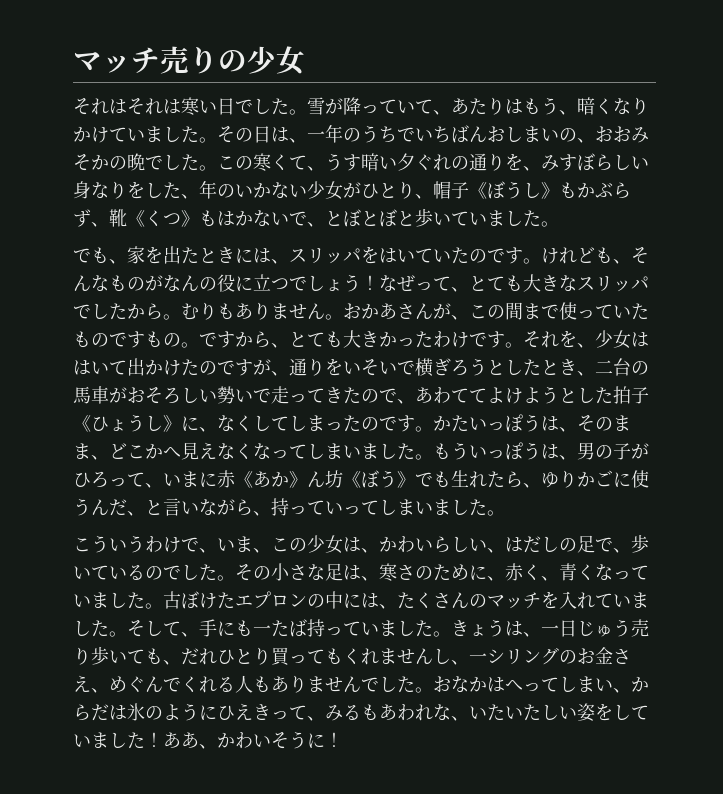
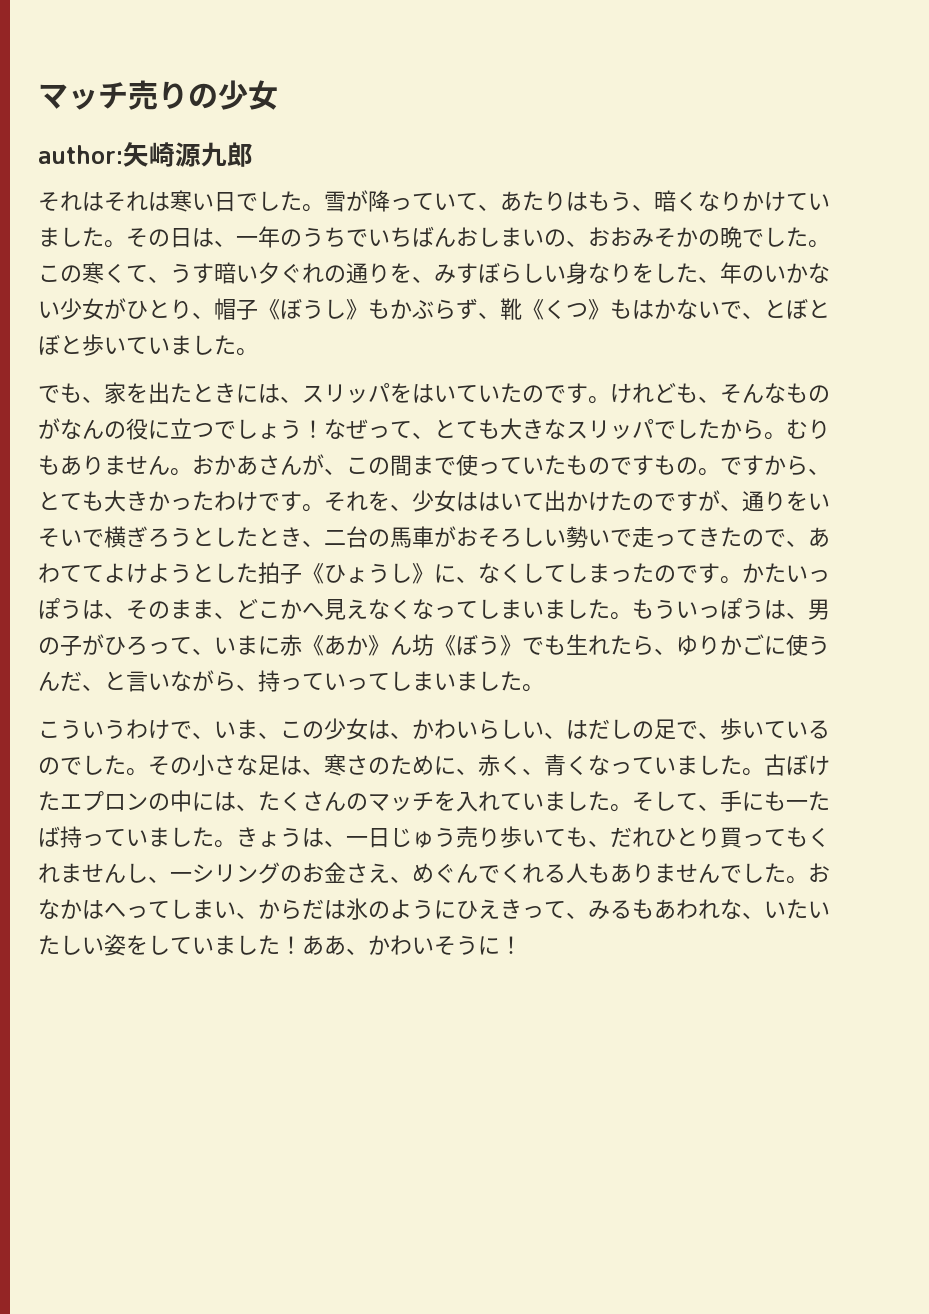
+ author:矢崎源九郎

